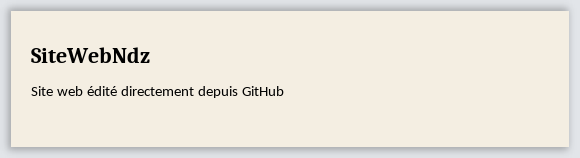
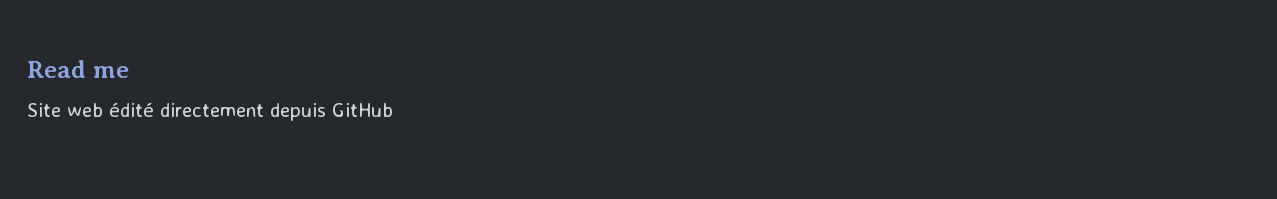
- SiteWebNdz
+ Read me

